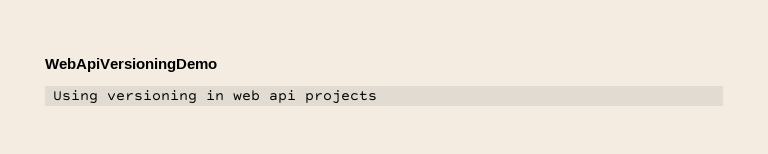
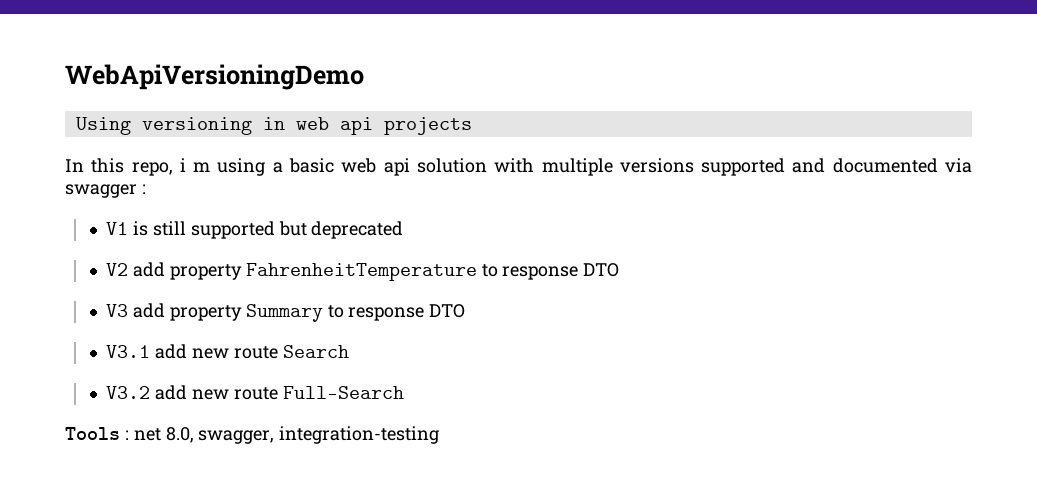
+ In this repo, i m using a basic web api solution with multiple versions supported and documented via swagger :
+ V1 is still supported but deprecated
+ V2 add property FahrenheitTemperature to response DTO
+ V3 add property Summary to response DTO
+ V3.1 add new route Search
+ V3.2 add new route Full-Search
+ Tools : net 8.0, swagger, integration-testing

